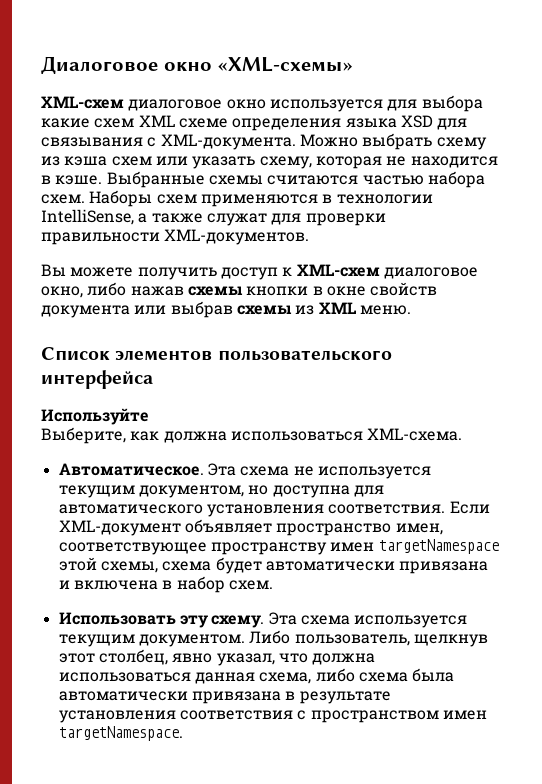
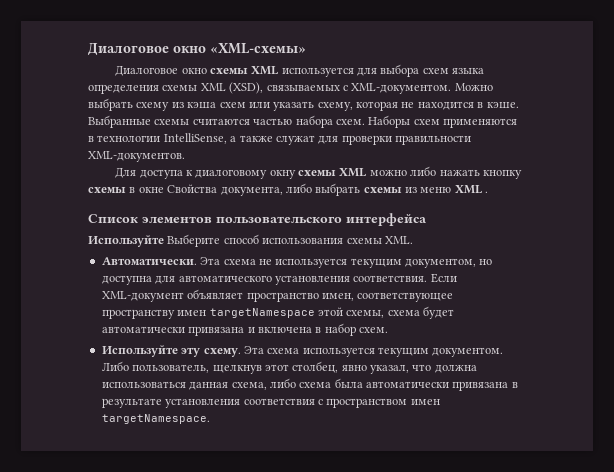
- XML-схем диалоговое окно используется для выбора какие схем XML схеме определения языка XSD для связывания с XML-документа.
+ Диалоговое окно схемы XML используется для выбора схем языка определения схемы XML (XSD), связываемых с XML-документом.
- Вы можете получить доступ к XML-схем диалоговое окно, либо нажав схемы кнопки в окне свойств документа или выбрав схемы из XML меню.
+ Для доступа к диалоговому окну схемы XML можно либо нажать кнопку схемы в окне Свойства документа, либо выбрать схемы из меню XML .
- Используйте
- Выберите, как должна использоваться XML-схема.
- Автоматическое.
+ Используйте Выберите способ использования схемы XML.
+ Автоматически.
- Использовать эту схему.
+ Используйте эту схему.

